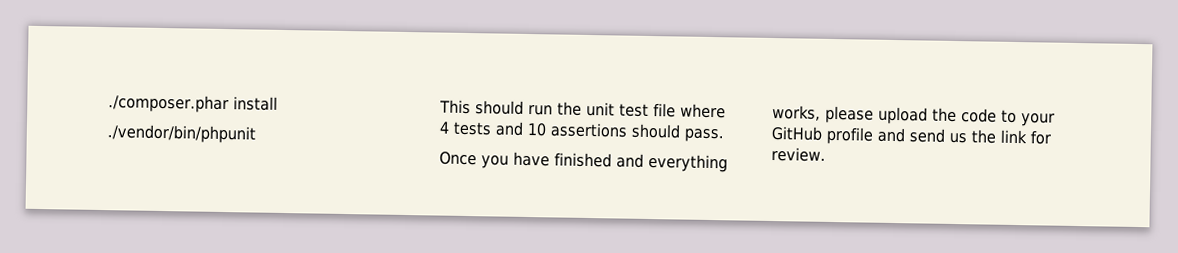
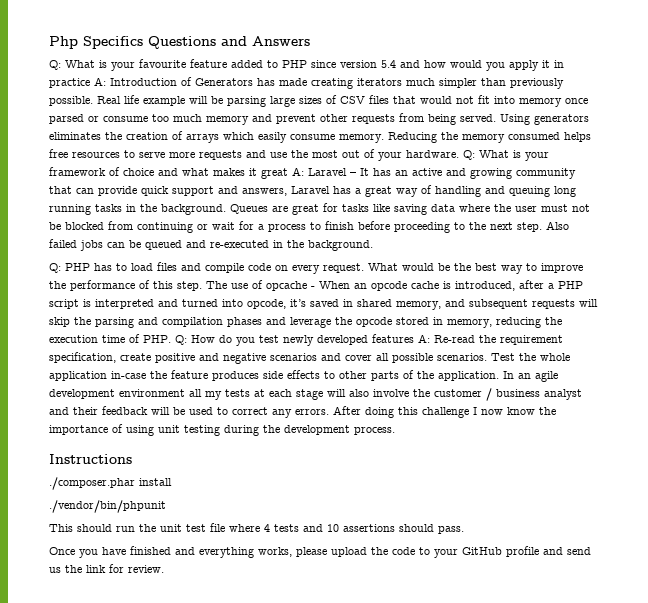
+ Php Specifics Questions and Answers
+ Q: What is your favourite feature added to PHP since version 5.4 and how would you apply it in practice A: Introduction of Generators has made creating iterators much simpler than previously possible. Real life example will be parsing large sizes of CSV files that would not fit into memory once parsed or consume too much memory and prevent other requests from being served. Using generators eliminates the creation of arrays which easily consume memory. Reducing the memory consumed helps free resources to serve more requests and use the most out of your hardware. Q: What is your framework of choice and what makes it great A: Laravel – It has an active and growing community that can provide quick support and answers, Laravel has a great way of handling and queuing long running tasks in the background. Queues are great for tasks like saving data where the user must not be blocked from continuing or wait for a process to finish before proceeding to the next step. Also failed jobs can be queued and re-executed in the background.
+ Q: PHP has to load files and compile code on every request. What would be the best way to improve the performance of this step. The use of opcache - When an opcode cache is introduced, after a PHP script is interpreted and turned into opcode, it’s saved in shared memory, and subsequent requests will skip the parsing and compilation phases and leverage the opcode stored in memory, reducing the execution time of PHP. Q: How do you test newly developed features A: Re-read the requirement specification, create positive and negative scenarios and cover all possible scenarios. Test the whole application in-case the feature produces side effects to other parts of the application. In an agile development environment all my tests at each stage will also involve the customer / business analyst and their feedback will be used to correct any errors. After doing this challenge I now know the importance of using unit testing during the development process.
+ Instructions

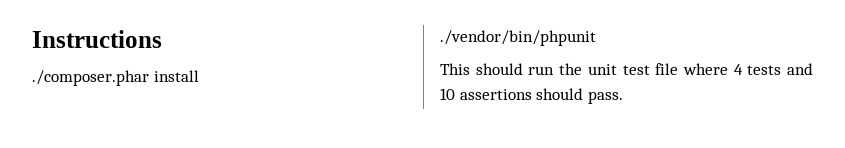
- Php Specifics Questions and Answers
- Q: What is your favourite feature added to PHP since version 5.4 and how would you apply it in practice A: Introduction of Generators has made creating iterators much simpler than previously possible. Real life example will be parsing large sizes of CSV files that would not fit into memory once parsed or consume too much memory and prevent other requests from being served. Using generators eliminates the creation of arrays which easily consume memory. Reducing the memory consumed helps free resources to serve more requests and use the most out of your hardware. Q: What is your framework of choice and what makes it great A: Laravel – It has an active and growing community that can provide quick support and answers, Laravel has a great way of handling and queuing long running tasks in the background. Queues are great for tasks like saving data where the user must not be blocked from continuing or wait for a process to finish before proceeding to the next step. Also failed jobs can be queued and re-executed in the background.
- Q: PHP has to load files and compile code on every request. What would be the best way to improve the performance of this step. The use of opcache - When an opcode cache is introduced, after a PHP script is interpreted and turned into opcode, it’s saved in shared memory, and subsequent requests will skip the parsing and compilation phases and leverage the opcode stored in memory, reducing the execution time of PHP. Q: How do you test newly developed features A: Re-read the requirement specification, create positive and negative scenarios and cover all possible scenarios. Test the whole application in-case the feature produces side effects to other parts of the application. In an agile development environment all my tests at each stage will also involve the customer / business analyst and their feedback will be used to correct any errors. After doing this challenge I now know the importance of using unit testing during the development process.
- Once you have finished and everything works, please upload the code to your GitHub profile and send us the link for review.

